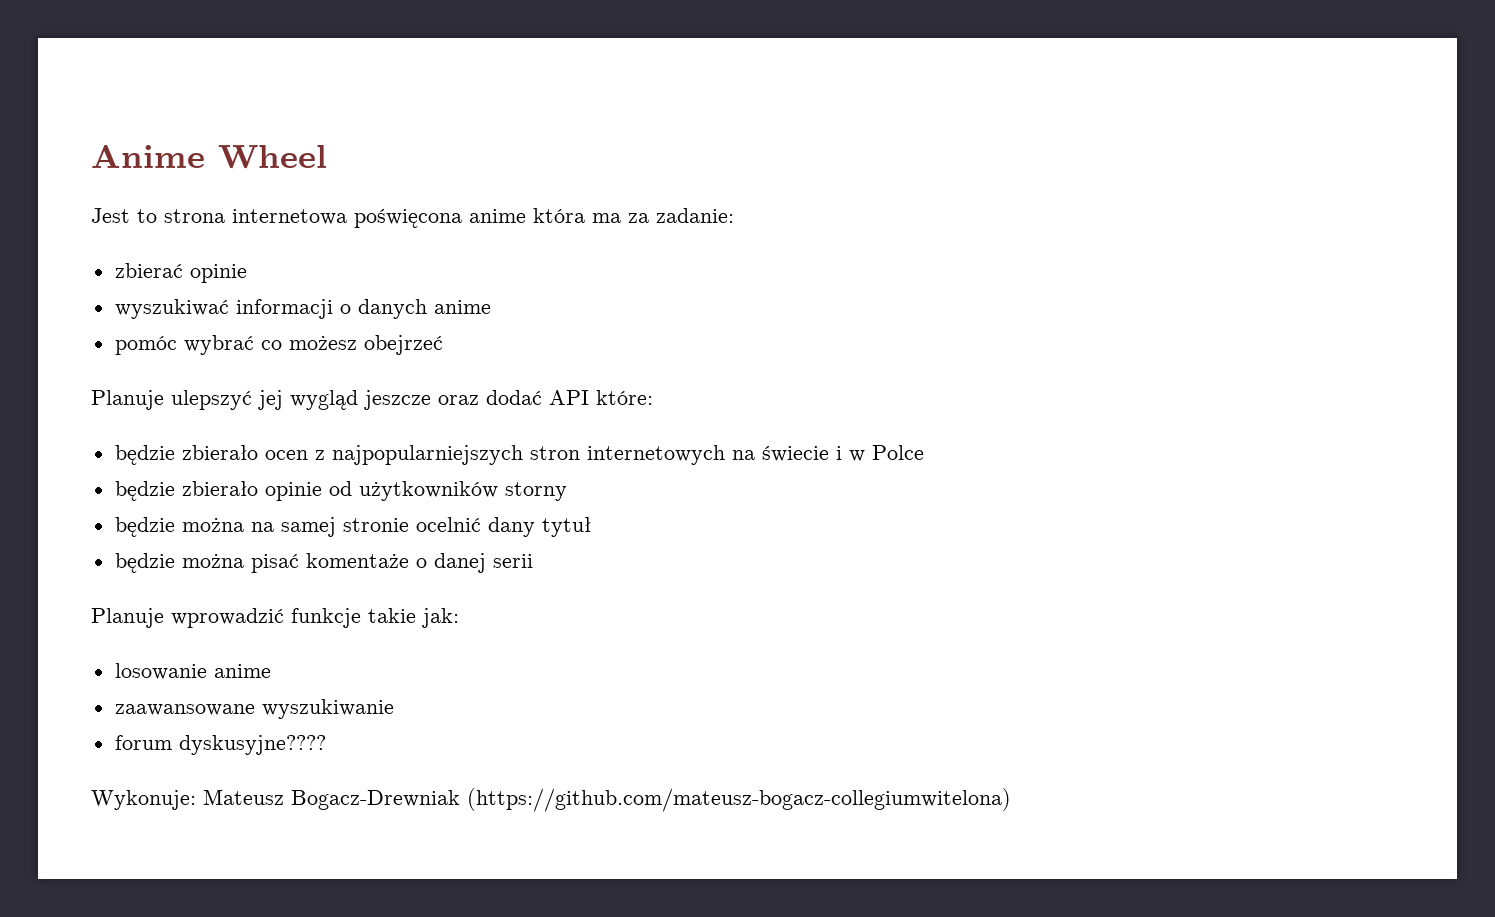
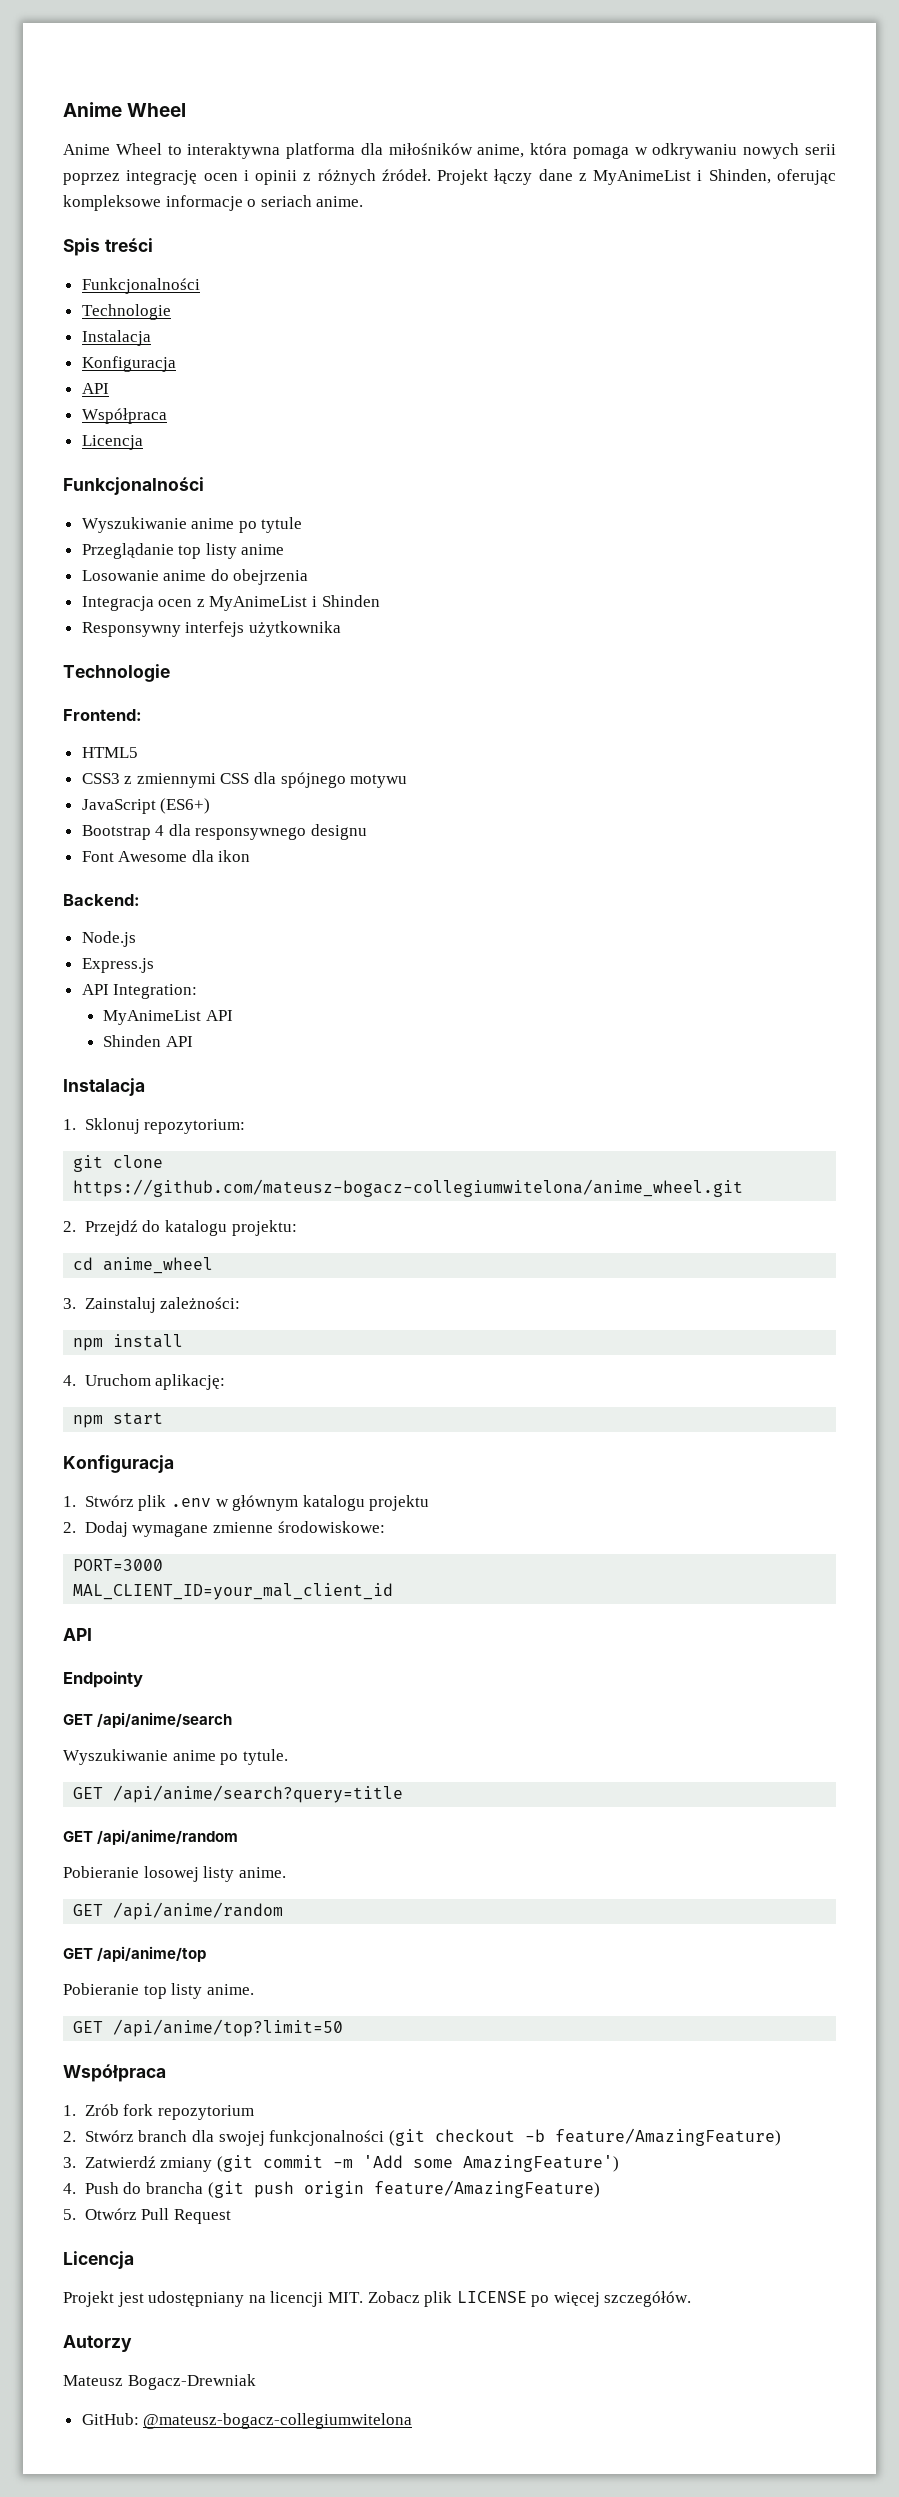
- Jest to strona internetowa poświęcona anime która ma za zadanie:
- zbierać opinie
- wyszukiwać informacji o danych anime
- pomóc wybrać co możesz obejrzeć
- Planuje ulepszyć jej wygląd jeszcze oraz dodać API które:
- będzie zbierało ocen z najpopularniejszych stron internetowych na świecie i w Polce
- będzie zbierało opinie od użytkowników storny
- będzie można na samej stronie ocelnić dany tytuł
- będzie można pisać komentaże o danej serii
- Planuje wprowadzić funkcje takie jak:
- losowanie anime
- zaawansowane wyszukiwanie
- forum dyskusyjne????
- Wykonuje: Mateusz Bogacz-Drewniak (https://github.com/mateusz-bogacz-collegiumwitelona)
+ Anime Wheel to interaktywna platforma dla miłośników anime, która pomaga w odkrywaniu nowych serii poprzez integrację ocen i opinii z różnych źródeł. Projekt łączy dane z MyAnimeList i Shinden, oferując kompleksowe informacje o seriach anime.
+ Spis treści
+ Funkcjonalności
+ Technologie
+ Instalacja
+ Konfiguracja
+ API
+ Współpraca
+ Licencja
+ Funkcjonalności
+ Wyszukiwanie anime po tytule
+ Przeglądanie top listy anime
+ Losowanie anime do obejrzenia
+ Integracja ocen z MyAnimeList i Shinden
+ Responsywny interfejs użytkownika
+ Technologie
+ Frontend:
+ HTML5
+ CSS3 z zmiennymi CSS dla spójnego motywu
+ JavaScript (ES6+)
+ Bootstrap 4 dla responsywnego designu
+ Font Awesome dla ikon
+ Backend:
+ Node.js
+ Express.js
+ API Integration:
+ MyAnimeList API
+ Shinden API
+ Instalacja
+ 1. Sklonuj repozytorium:
+ git clone https://github.com/mateusz-bogacz-collegiumwitelona/anime_wheel.git
+ 2. Przejdź do katalogu projektu:
+ cd anime_wheel
+ 3. Zainstaluj zależności:
+ npm install
+ 4. Uruchom aplikację:
+ npm start
+ Konfiguracja
+ 1. Stwórz plik .env w głównym katalogu projektu
+ 2. Dodaj wymagane zmienne środowiskowe:
+ PORT=3000
+ MAL_CLIENT_ID=your_mal_client_id
+ API
+ Endpointy
+ GET /api/anime/search
+ Wyszukiwanie anime po tytule.
+ GET /api/anime/search?query=title
+ GET /api/anime/random
+ Pobieranie losowej listy anime.
+ GET /api/anime/random
+ GET /api/anime/top
+ Pobieranie top listy anime.
+ GET /api/anime/top?limit=50
+ Współpraca
+ 1. Zrób fork repozytorium
+ 2. Stwórz branch dla swojej funkcjonalności (git checkout -b feature/AmazingFeature)
+ 3. Zatwierdź zmiany (git commit -m 'Add some AmazingFeature')
+ 4. Push do brancha (git push origin feature/AmazingFeature)
+ 5. Otwórz Pull Request
+ Licencja
+ Projekt jest udostępniany na licencji MIT. Zobacz plik LICENSE po więcej szczegółów.
+ Autorzy
+ Mateusz Bogacz-Drewniak
+ GitHub: @mateusz-bogacz-collegiumwitelona

